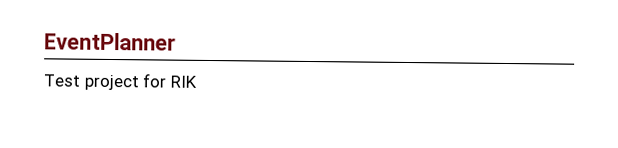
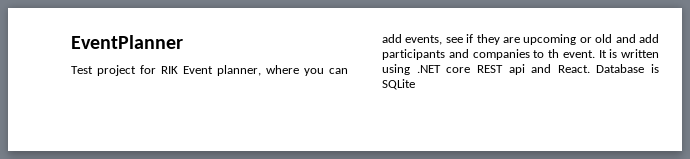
- Test project for RIK
+ Test project for RIK Event planner, where you can add events, see if they are upcoming or old and add participants and companies to th event. It is written using .NET core REST api and React. Database is SQLite

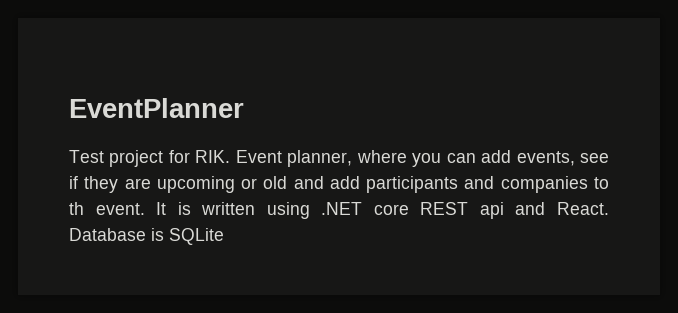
- Test project for RIK Event planner, where you can add events, see if they are upcoming or old and add participants and companies to th event.
+ Test project for RIK. Event planner, where you can add events, see if they are upcoming or old and add participants and companies to th event.

